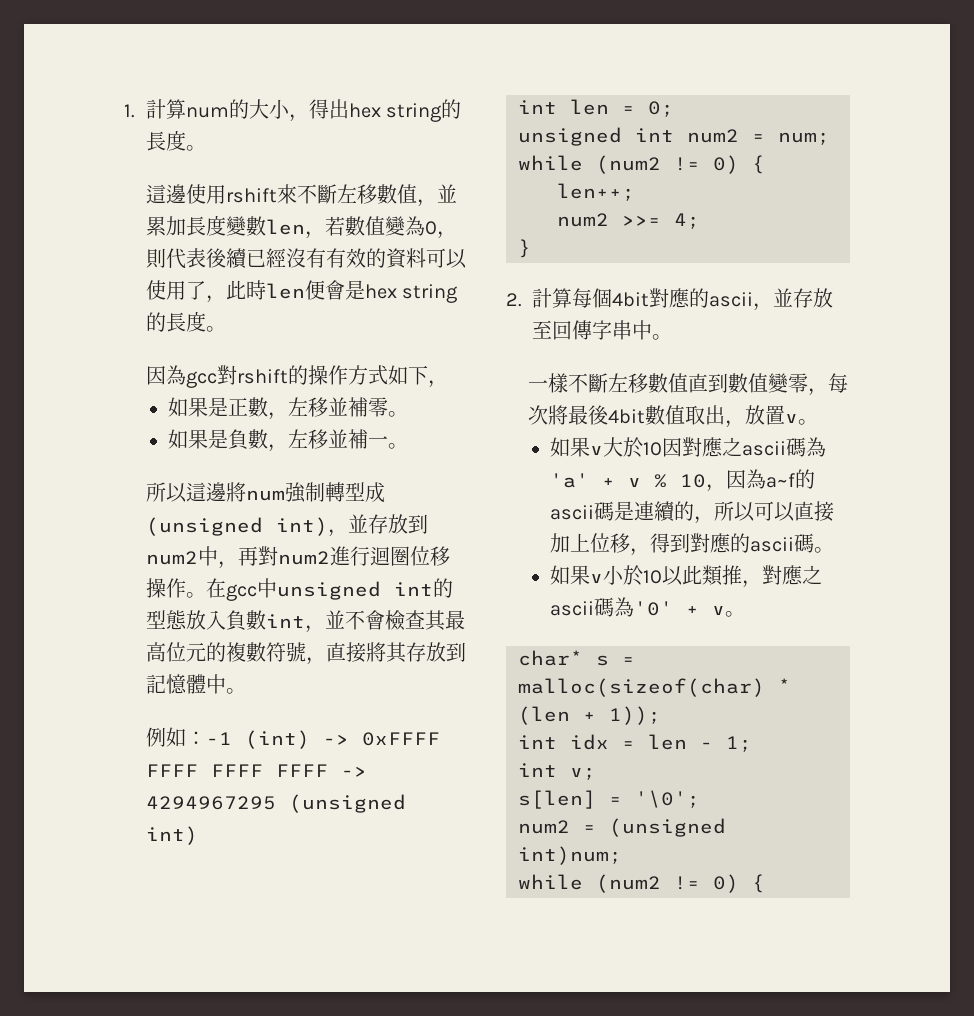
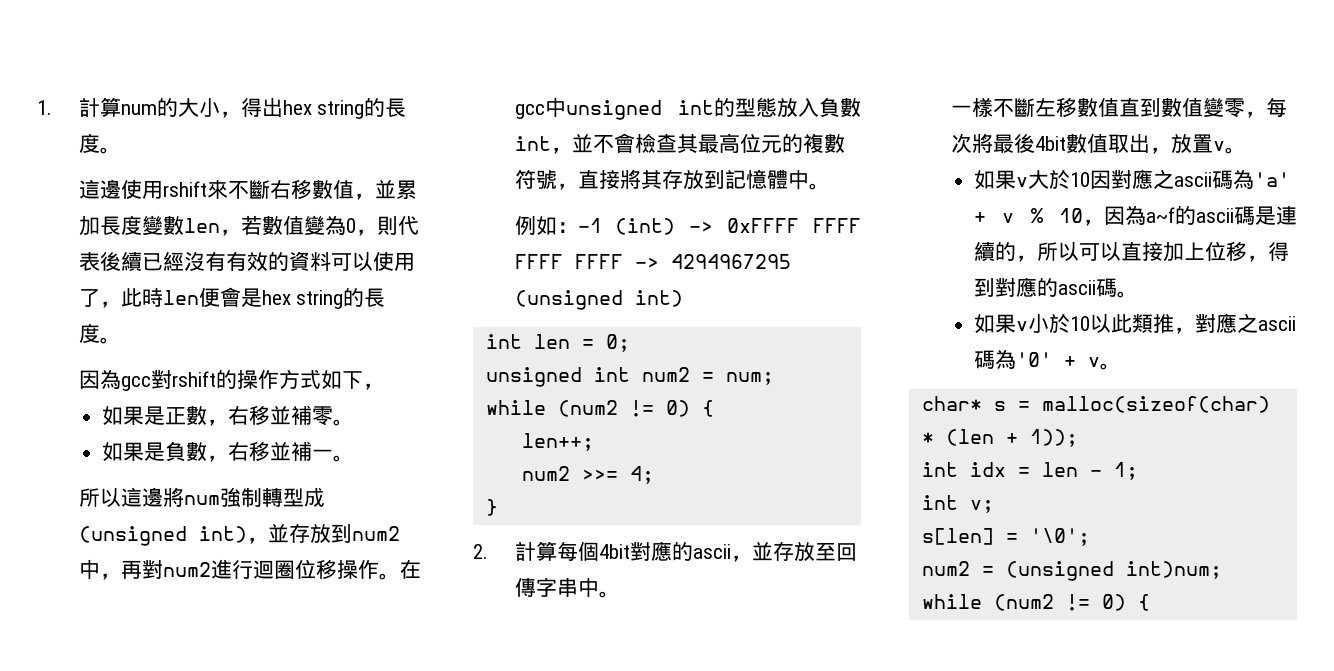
- 這邊使用rshift來不斷左移數值，並累加長度變數len，若數值變為0，則代表後續已經沒有有效的資料可以使用了，此時len便會是hex string的長度。
+ 這邊使用rshift來不斷右移數值，並累加長度變數len，若數值變為0，則代表後續已經沒有有效的資料可以使用了，此時len便會是hex string的長度。
- 如果是正數，左移並補零。
+ 如果是正數，右移並補零。
- 如果是負數，左移並補一。
+ 如果是負數，右移並補一。

